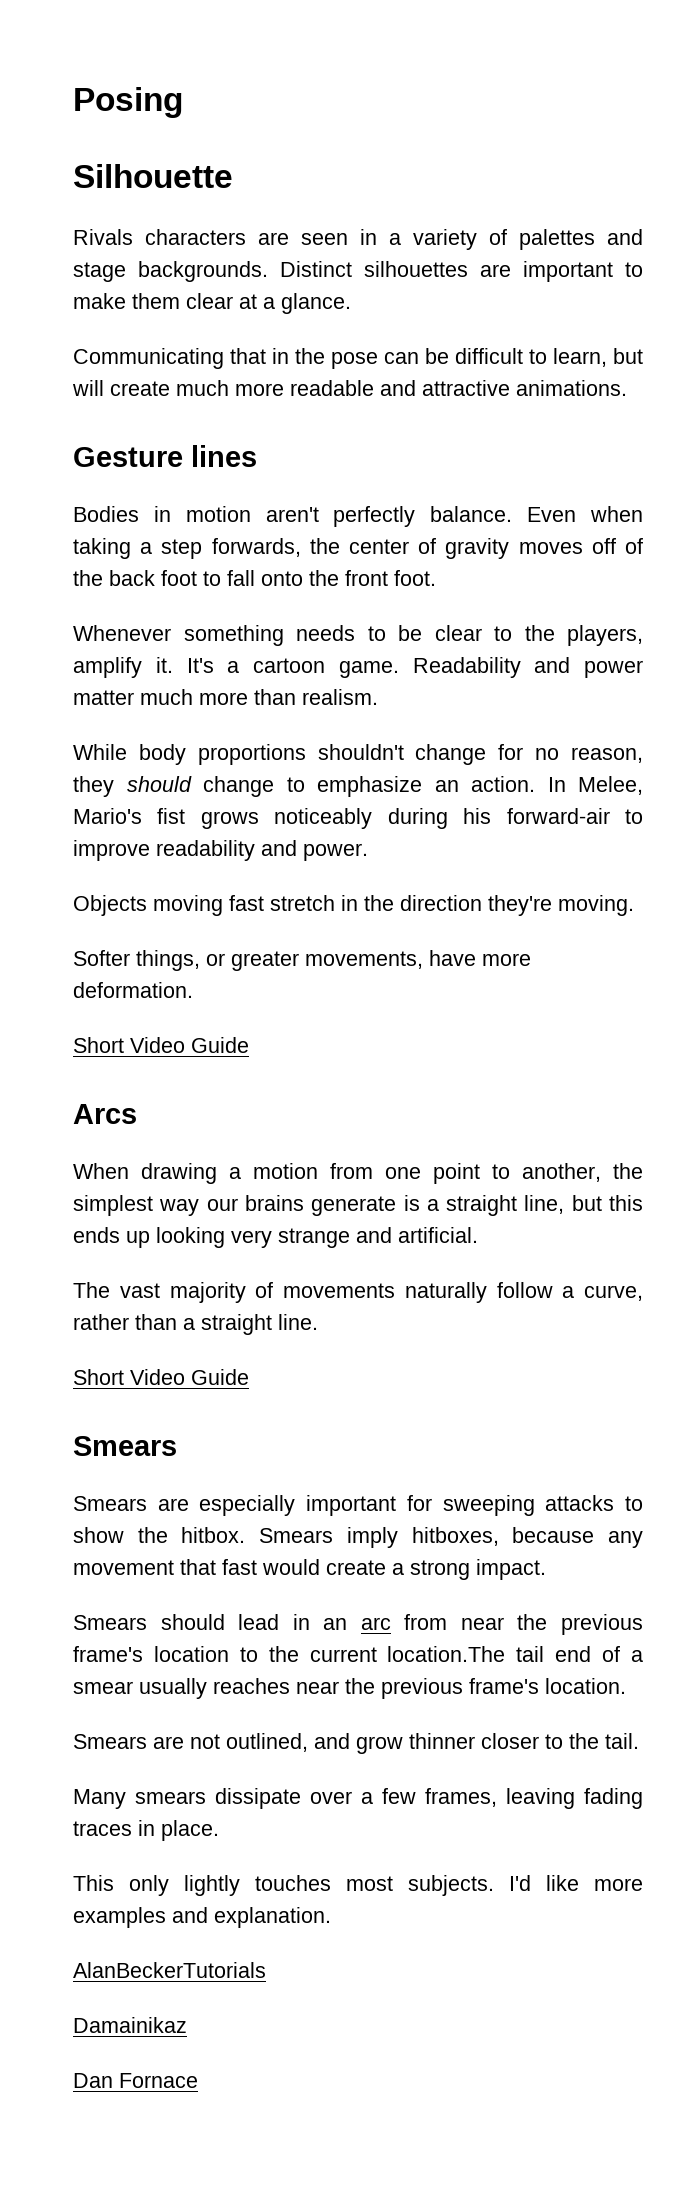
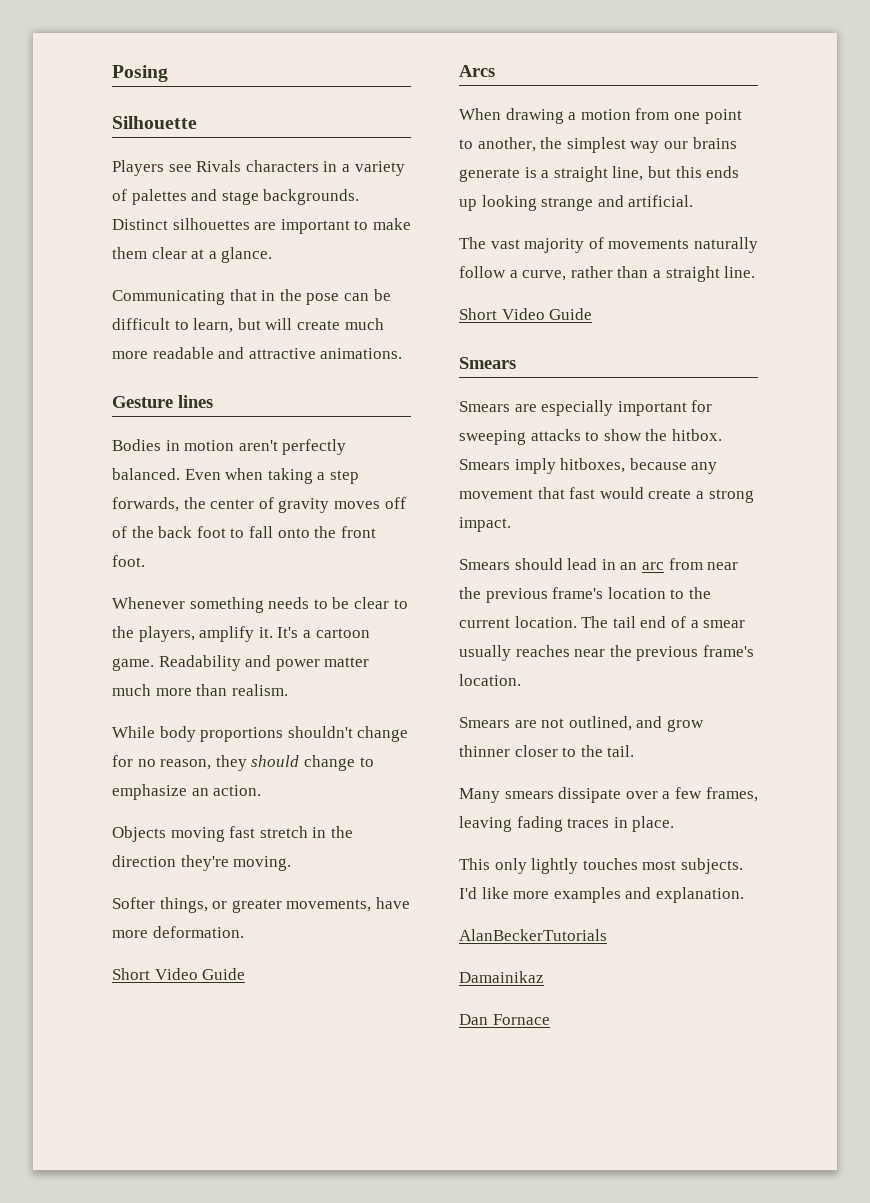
- Rivals characters are seen in a variety of palettes and stage backgrounds.
+ Players see Rivals characters in a variety of palettes and stage backgrounds.
- Bodies in motion aren't perfectly balance.
+ Bodies in motion aren't perfectly balanced.
- In Melee, Mario's fist grows noticeably during his forward-air to improve readability and power.
- When drawing a motion from one point to another, the simplest way our brains generate is a straight line, but this ends up looking very strange and artificial.
+ When drawing a motion from one point to another, the simplest way our brains generate is a straight line, but this ends up looking strange and artificial.
- Smears should lead in an arc from near the previous frame's location to the current location.The tail end of a smear usually reaches near the previous frame's location.
+ Smears should lead in an arc from near the previous frame's location to the current location. The tail end of a smear usually reaches near the previous frame's location.

